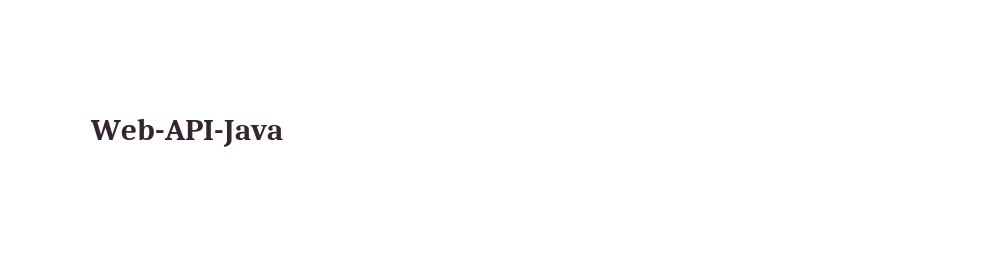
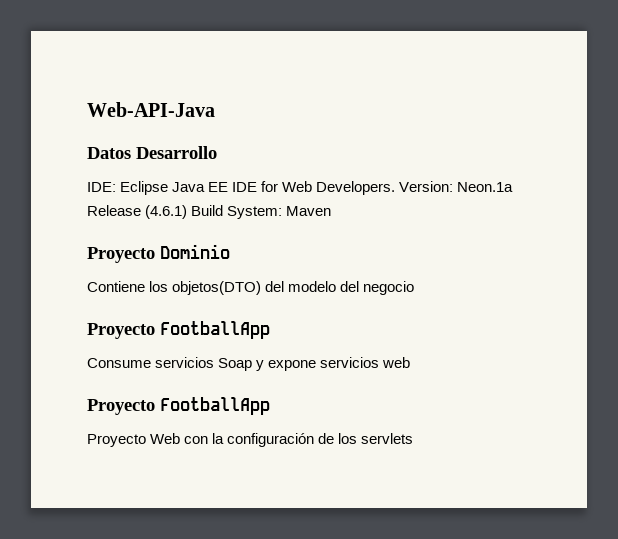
+ Datos Desarrollo
+ IDE: Eclipse Java EE IDE for Web Developers. Version: Neon.1a Release (4.6.1) Build System: Maven
+ Proyecto Dominio
+ Contiene los objetos(DTO) del modelo del negocio
+ Proyecto FootballApp
+ Consume servicios Soap y expone servicios web
+ Proyecto FootballApp
+ Proyecto Web con la configuración de los servlets

